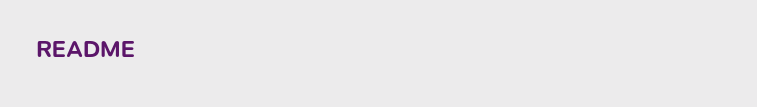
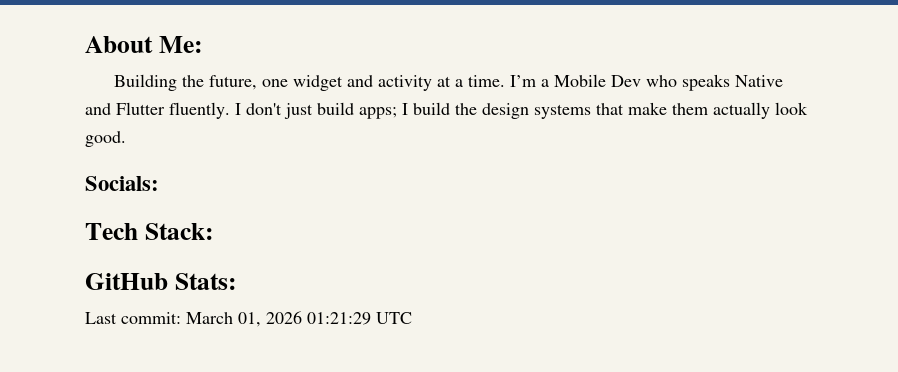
- README
+ About Me:
+ Building the future, one widget and activity at a time. I’m a Mobile Dev who speaks Native and Flutter fluently. I don't just build apps; I build the design systems that make them actually look good.
+ Socials:
+ Tech Stack:
+ GitHub Stats:
+ Last commit: March 01, 2026 01:21:29 UTC

